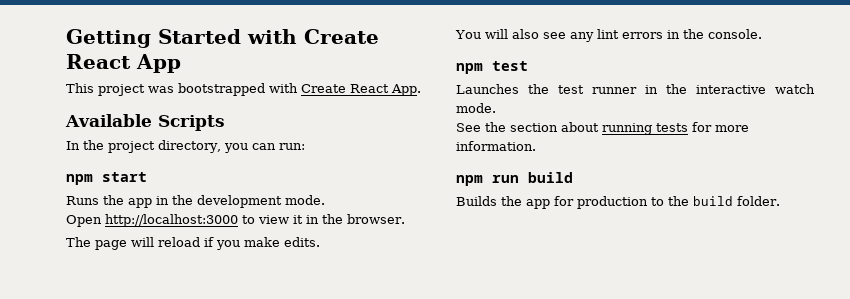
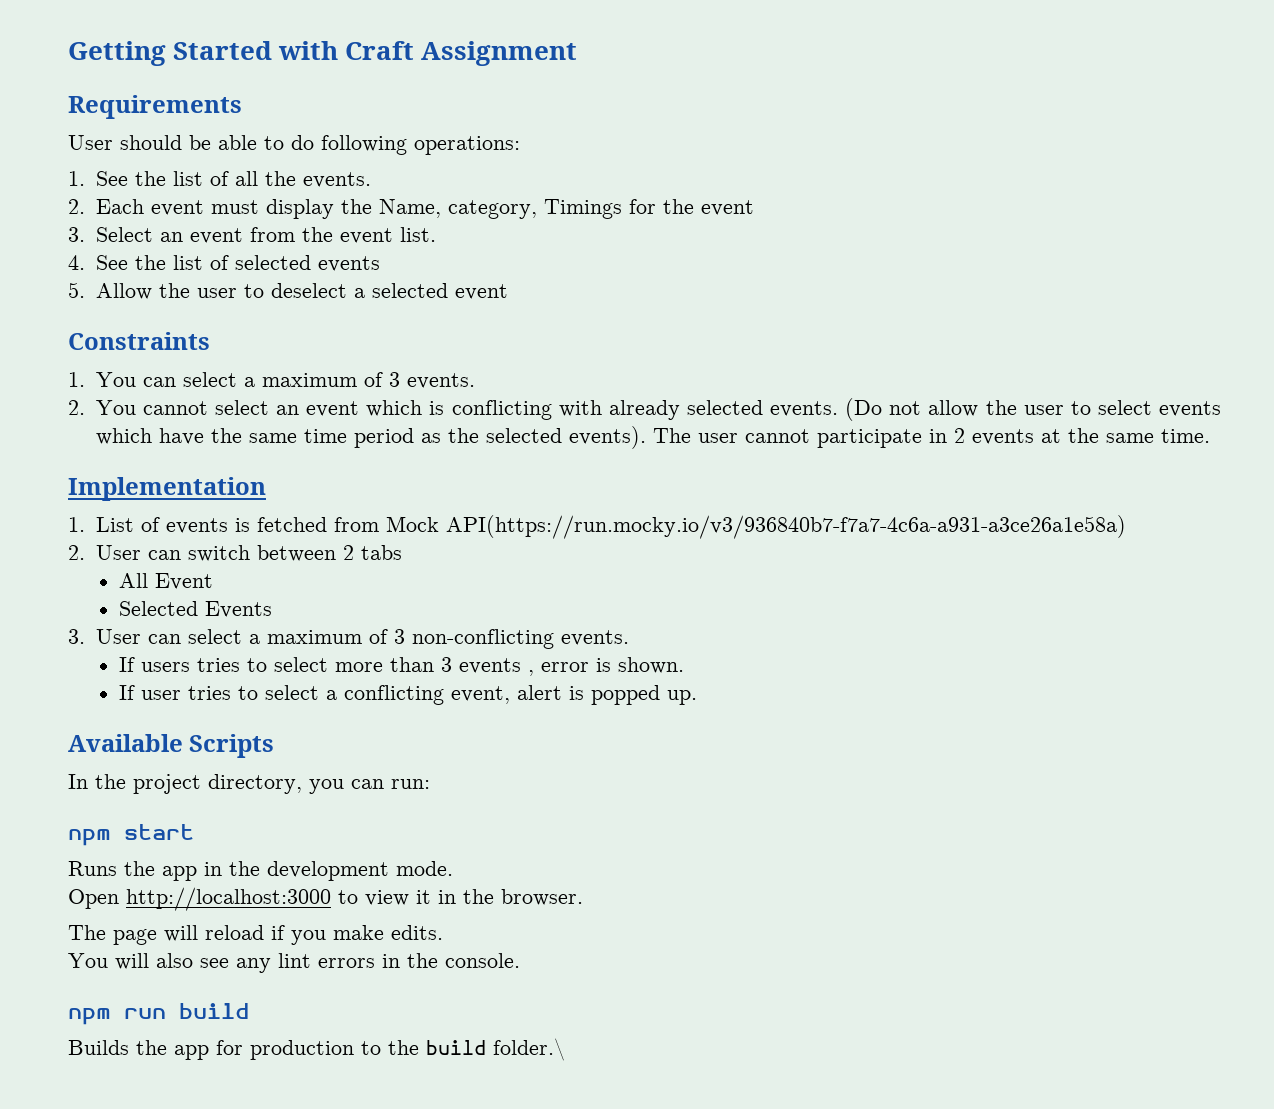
- Getting Started with Create React App
- This project was bootstrapped with Create React App.
+ Getting Started with Craft Assignment
+ Requirements
+ User should be able to do following operations:
+ 1. See the list of all the events.
+ 2. Each event must display the Name, category, Timings for the event
+ 3. Select an event from the event list.
+ 4. See the list of selected events
+ 5. Allow the user to deselect a selected event
+ Constraints
+ 1. You can select a maximum of 3 events.
+ 2. You cannot select an event which is conflicting with already selected events. (Do not allow the user to select events which have the same time period as the selected events). The user cannot participate in 2 events at the same time.
+ Implementation
+ 1. List of events is fetched from Mock API(https://run.mocky.io/v3/936840b7-f7a7-4c6a-a931-a3ce26a1e58a)
+ 2. User can switch between 2 tabs
+ All Event
+ Selected Events
+ 3. User can select a maximum of 3 non-conflicting events.
+ If users tries to select more than 3 events , error is shown.
+ If user tries to select a conflicting event, alert is popped up.
- npm test
- Launches the test runner in the interactive watch mode.
- See the section about running tests for more information.
- Builds the app for production to the build folder.
+ Builds the app for production to the build folder.\

